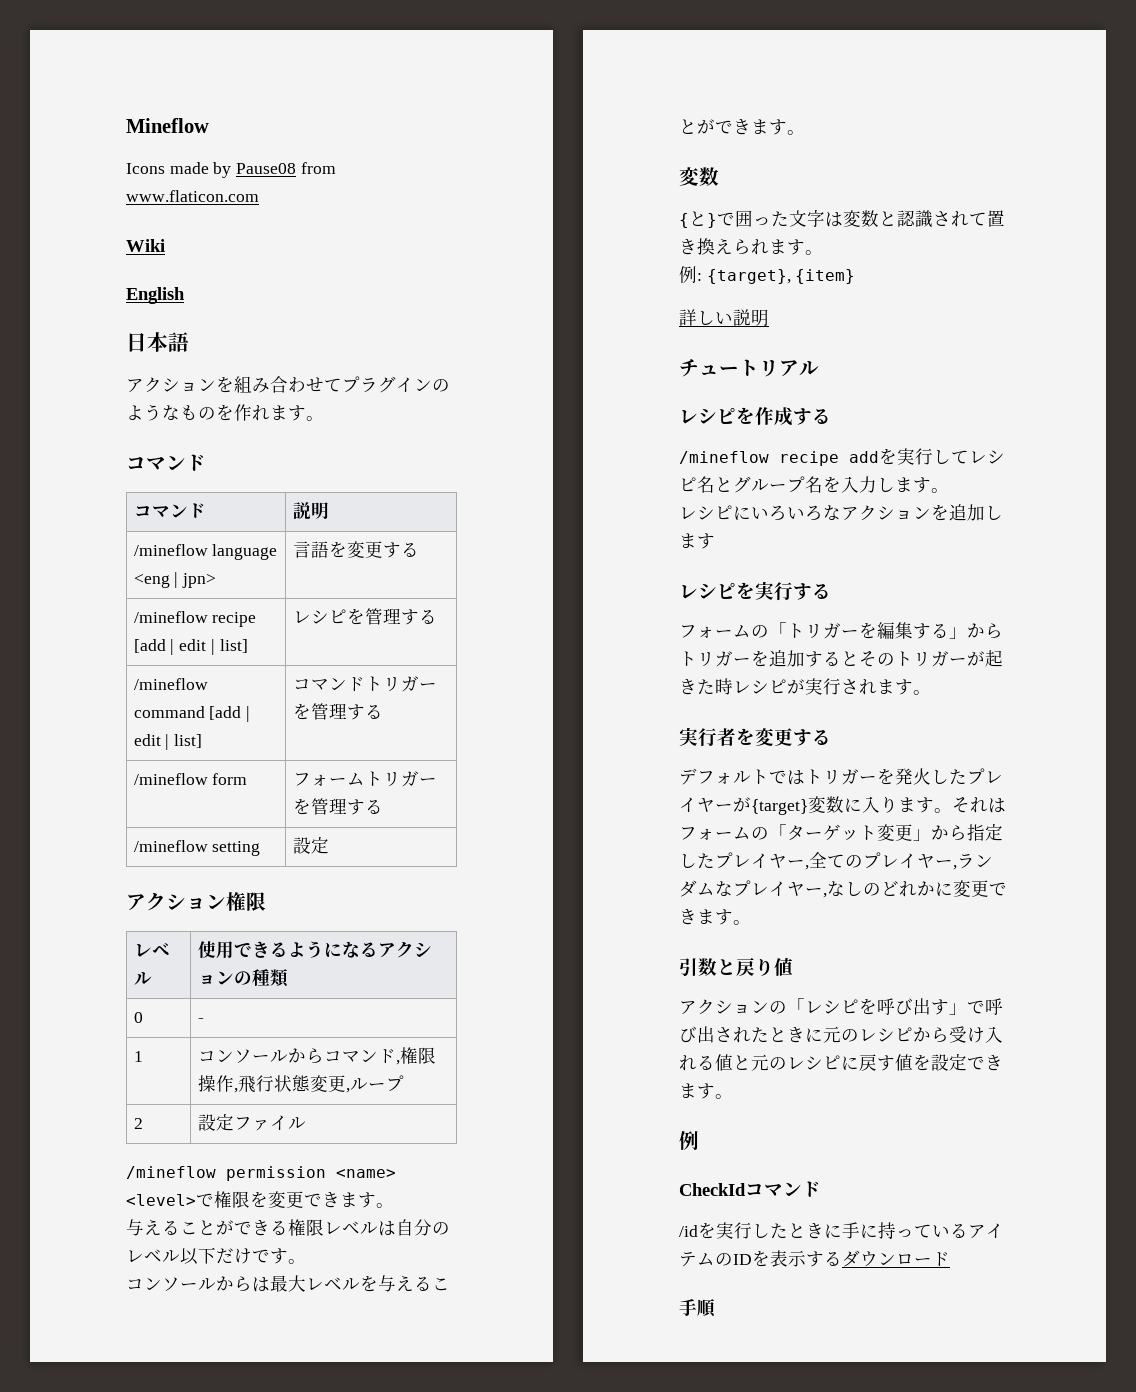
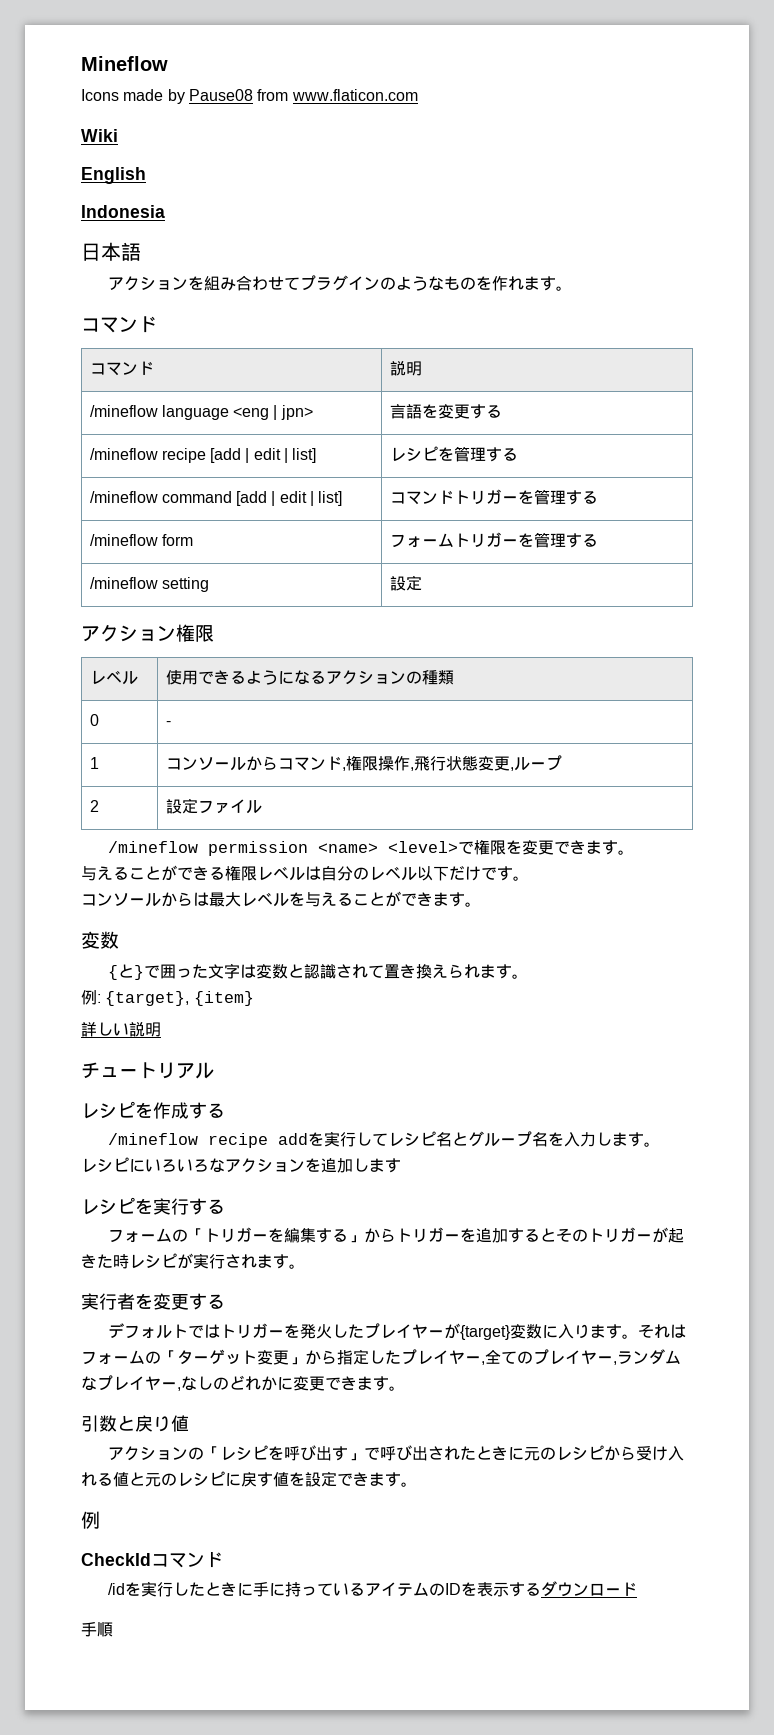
+ Indonesia

